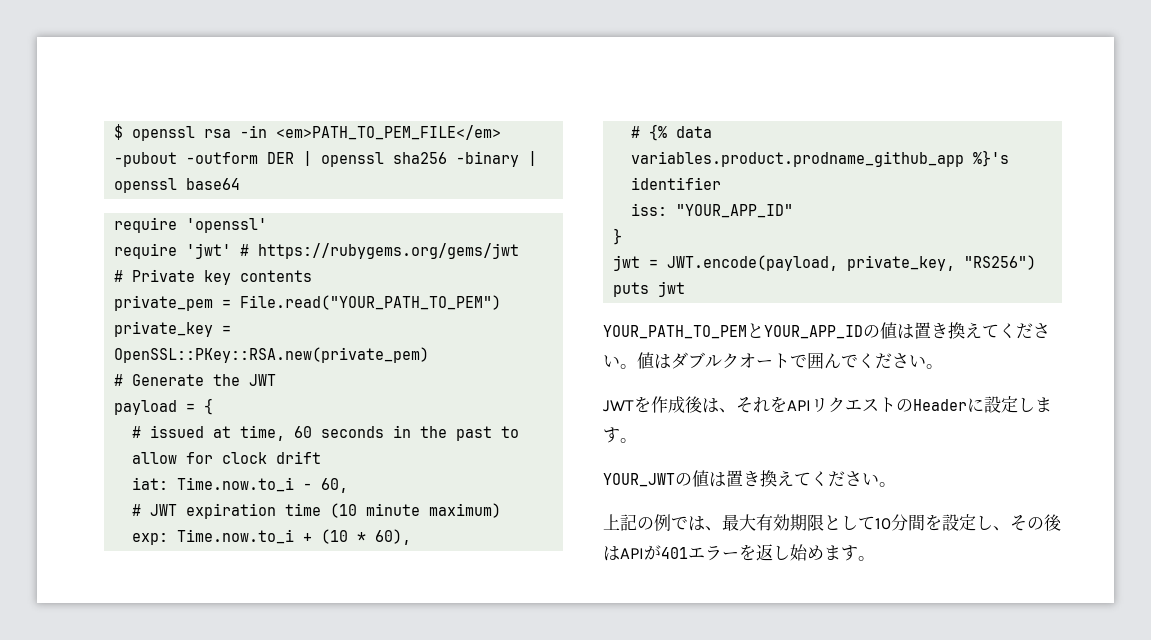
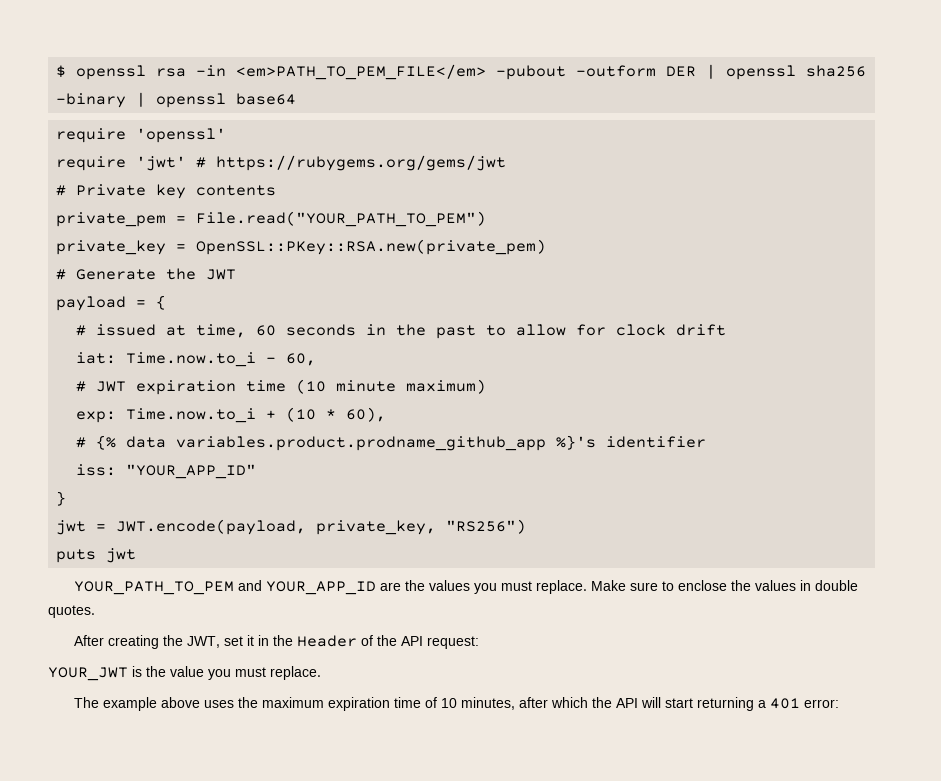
- YOUR_PATH_TO_PEMとYOUR_APP_IDの値は置き換えてください。値はダブルクオートで囲んでください。
- JWTを作成後は、それをAPIリクエストのHeaderに設定します。
- YOUR_JWTの値は置き換えてください。
- 上記の例では、最大有効期限として10分間を設定し、その後はAPIが401エラーを返し始めます。
+ YOUR_PATH_TO_PEM and YOUR_APP_ID are the values you must replace. Make sure to enclose the values in double quotes.
+ After creating the JWT, set it in the Header of the API request:
+ YOUR_JWT is the value you must replace.
+ The example above uses the maximum expiration time of 10 minutes, after which the API will start returning a 401 error:

